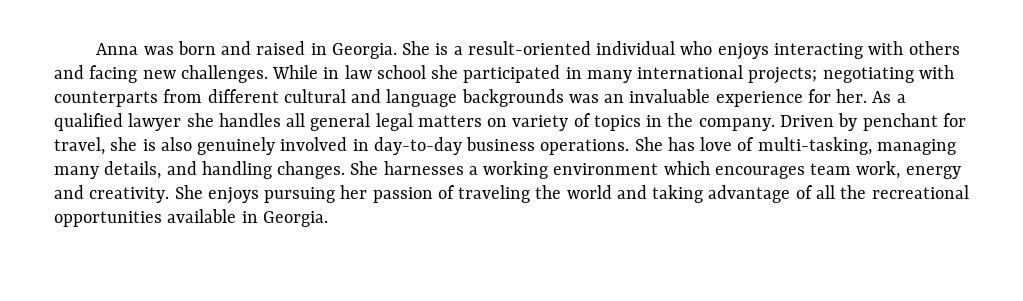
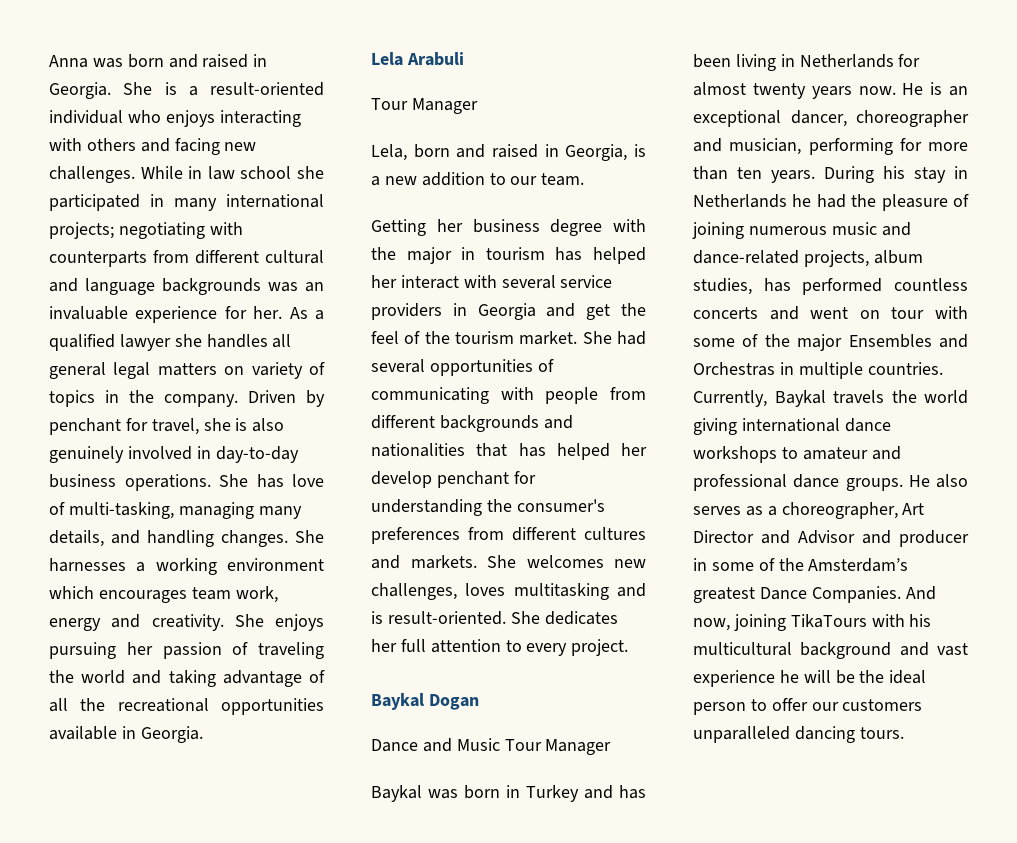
+ Lela Arabuli
+ Tour Manager
+ Lela, born and raised in Georgia, is a new addition to our team.
+ Getting her business degree with the major in tourism has helped her interact with several service providers in Georgia and get the feel of the tourism market. She had several opportunities of communicating with people from different backgrounds and nationalities that has helped her develop penchant for understanding the consumer's preferences from different cultures and markets. She welcomes new challenges, loves multitasking and is result-oriented. She dedicates her full attention to every project.
+ Baykal Dogan
+ Dance and Music Tour Manager
+ Baykal was born in Turkey and has been living in Netherlands for almost twenty years now. He is an exceptional dancer, choreographer and musician, performing for more than ten years. During his stay in Netherlands he had the pleasure of joining numerous music and dance-related projects, album studies, has performed countless concerts and went on tour with some of the major Ensembles and Orchestras in multiple countries. Currently, Baykal travels the world giving international dance workshops to amateur and professional dance groups. He also serves as a choreographer, Art Director and Advisor and producer in some of the Amsterdam’s greatest Dance Companies. And now, joining TikaTours with his multicultural background and vast experience he will be the ideal person to offer our customers unparalleled dancing tours.

